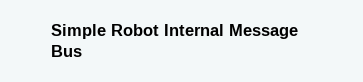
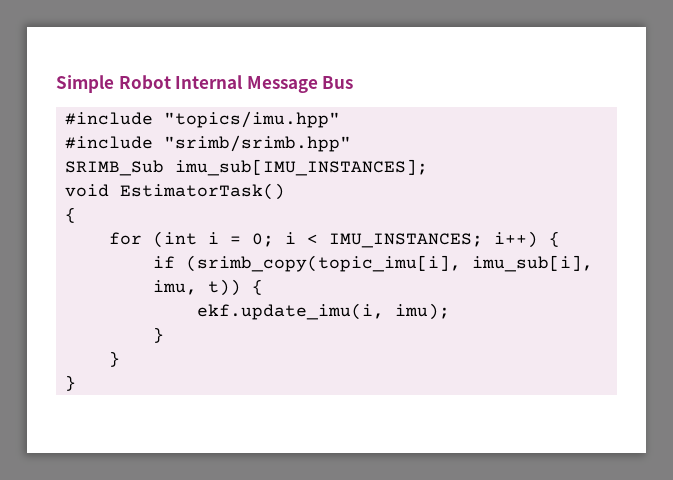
+ #include "topics/imu.hpp"
+ #include "srimb/srimb.hpp"
+ SRIMB_Sub imu_sub[IMU_INSTANCES];
+ void EstimatorTask()
+ {
+ for (int i = 0; i < IMU_INSTANCES; i++) {
+ if (srimb_copy(topic_imu[i], imu_sub[i], imu, t)) {
+ ekf.update_imu(i, imu);
+ }
+ }
+ }

